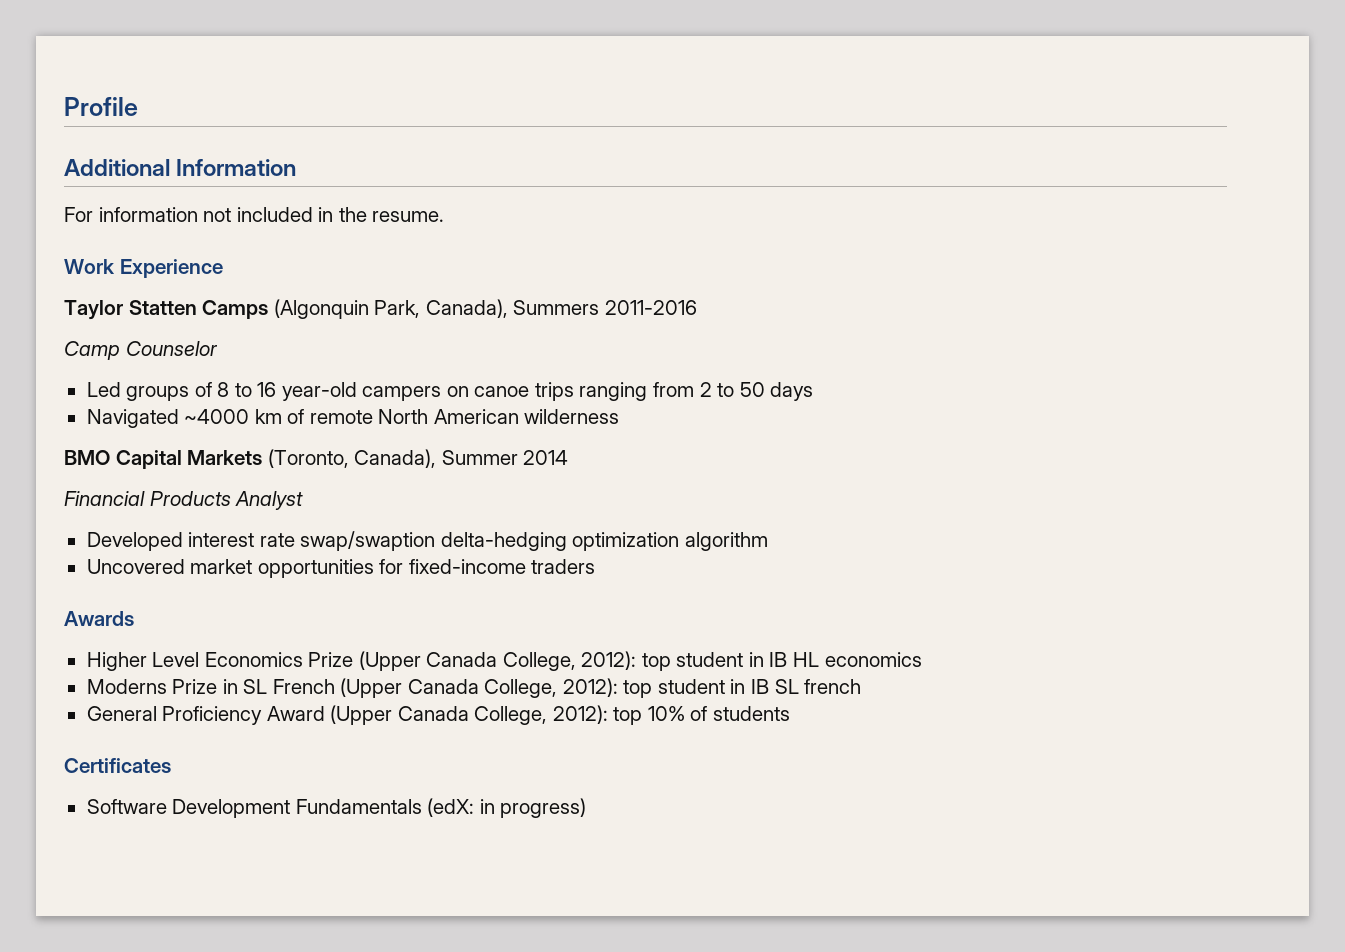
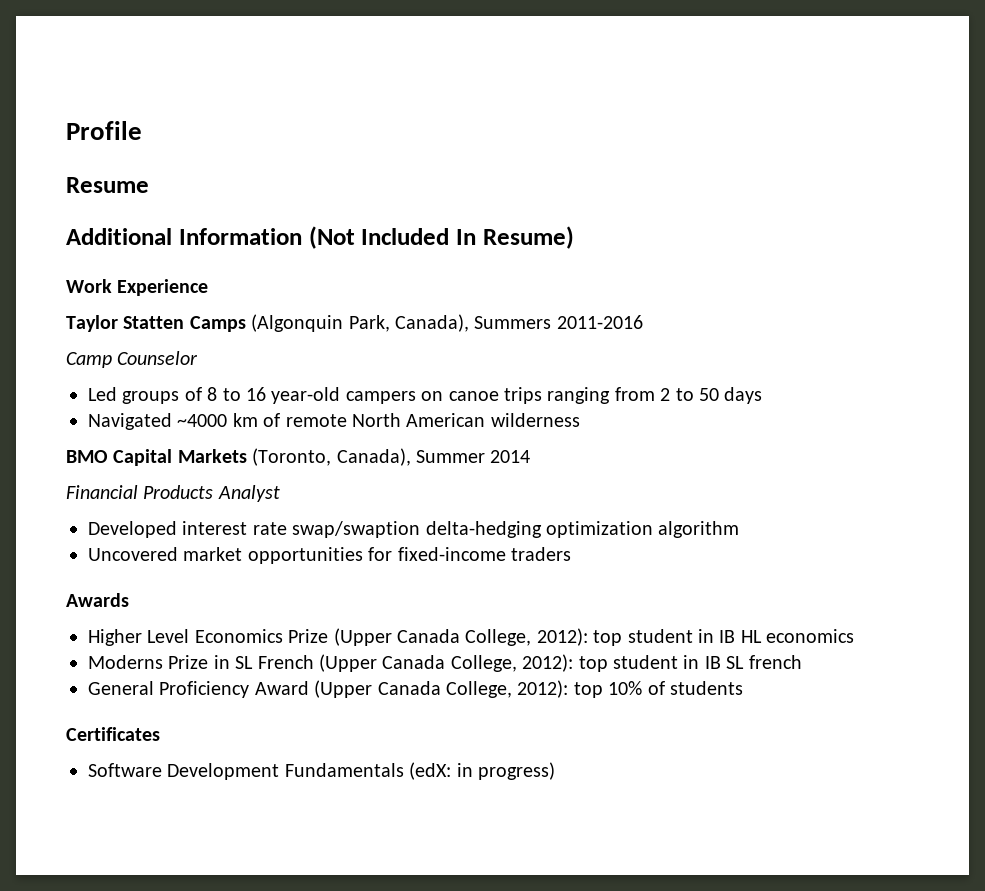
+ Resume
- Additional Information
- For information not included in the resume.
+ Additional Information (Not Included In Resume)

